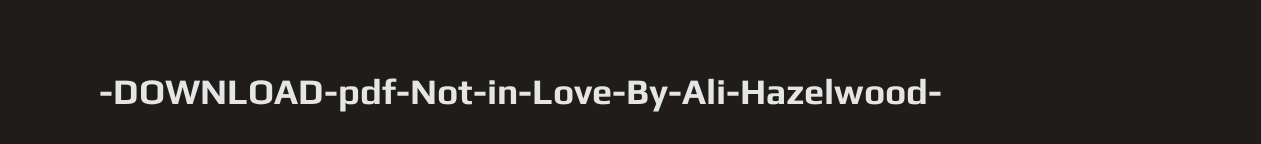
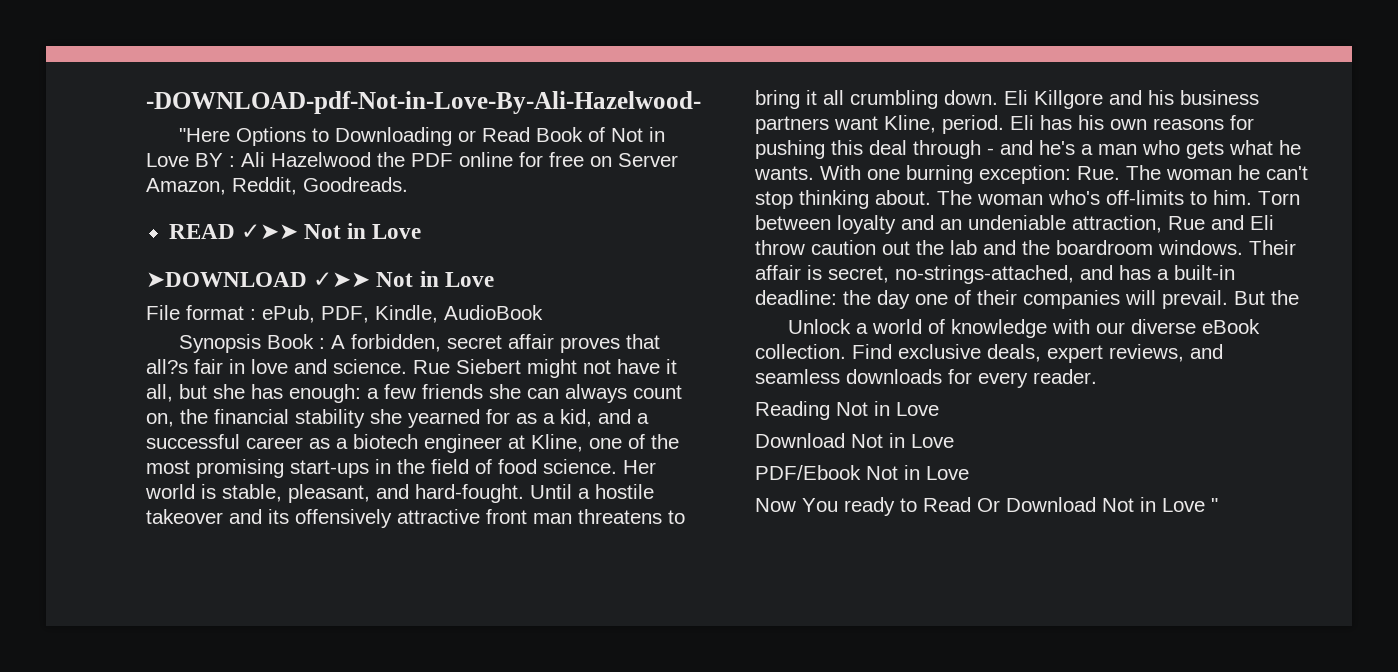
+ "Here Options to Downloading or Read Book of Not in Love BY : Ali Hazelwood the PDF online for free on Server Amazon, Reddit, Goodreads.
+ READ ✓➤➤ Not in Love
+ ➤DOWNLOAD ✓➤➤ Not in Love
+ File format : ePub, PDF, Kindle, AudioBook
+ Synopsis Book : A forbidden, secret affair proves that all?s fair in love and science. Rue Siebert might not have it all, but she has enough: a few friends she can always count on, the financial stability she yearned for as a kid, and a successful career as a biotech engineer at Kline, one of the most promising start-ups in the field of food science. Her world is stable, pleasant, and hard-fought. Until a hostile takeover and its offensively attractive front man threatens to bring it all crumbling down. Eli Killgore and his business partners want Kline, period. Eli has his own reasons for pushing this deal through - and he's a man who gets what he wants. With one burning exception: Rue. The woman he can't stop thinking about. The woman who's off-limits to him. Torn between loyalty and an undeniable attraction, Rue and Eli throw caution out the lab and the boardroom windows. Their affair is secret, no-strings-attached, and has a built-in deadline: the day one of their companies will prevail. But the
+ Unlock a world of knowledge with our diverse eBook collection. Find exclusive deals, expert reviews, and seamless downloads for every reader.
+ Reading Not in Love
+ Download Not in Love
+ PDF/Ebook Not in Love
+ Now You ready to Read Or Download Not in Love "

